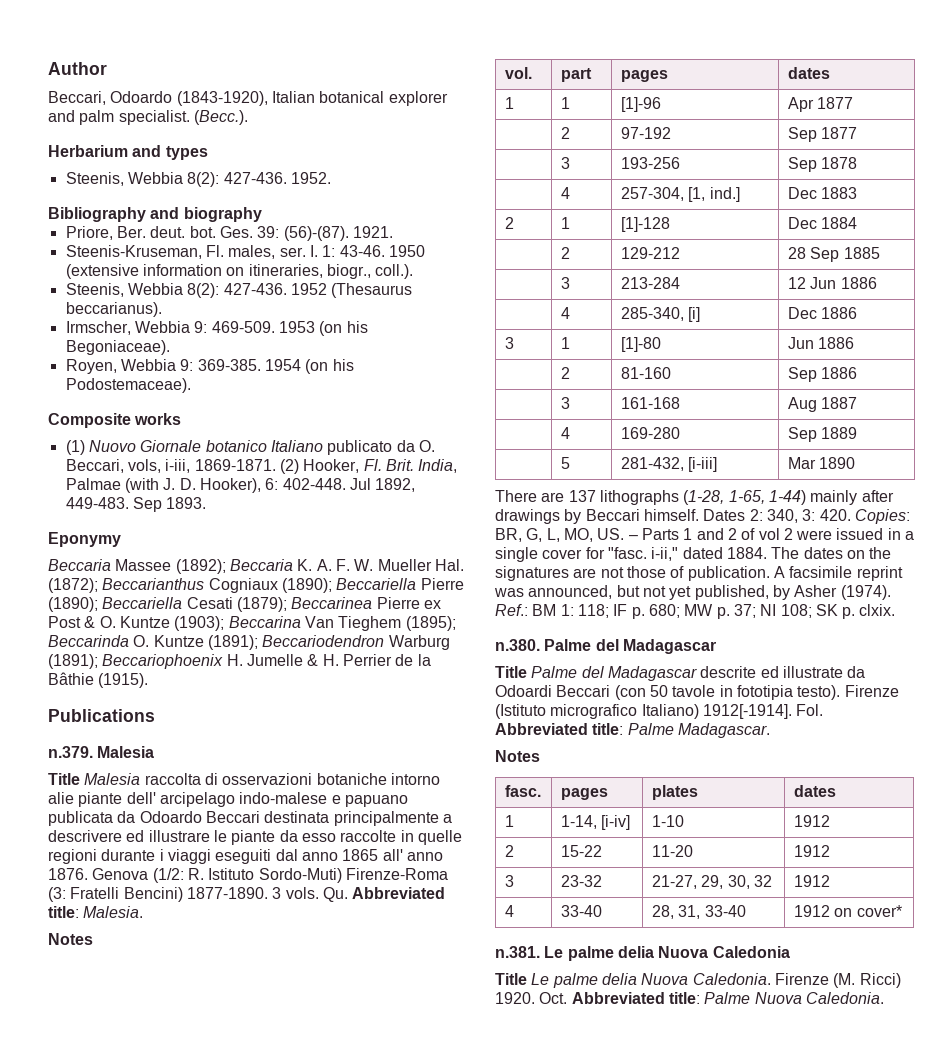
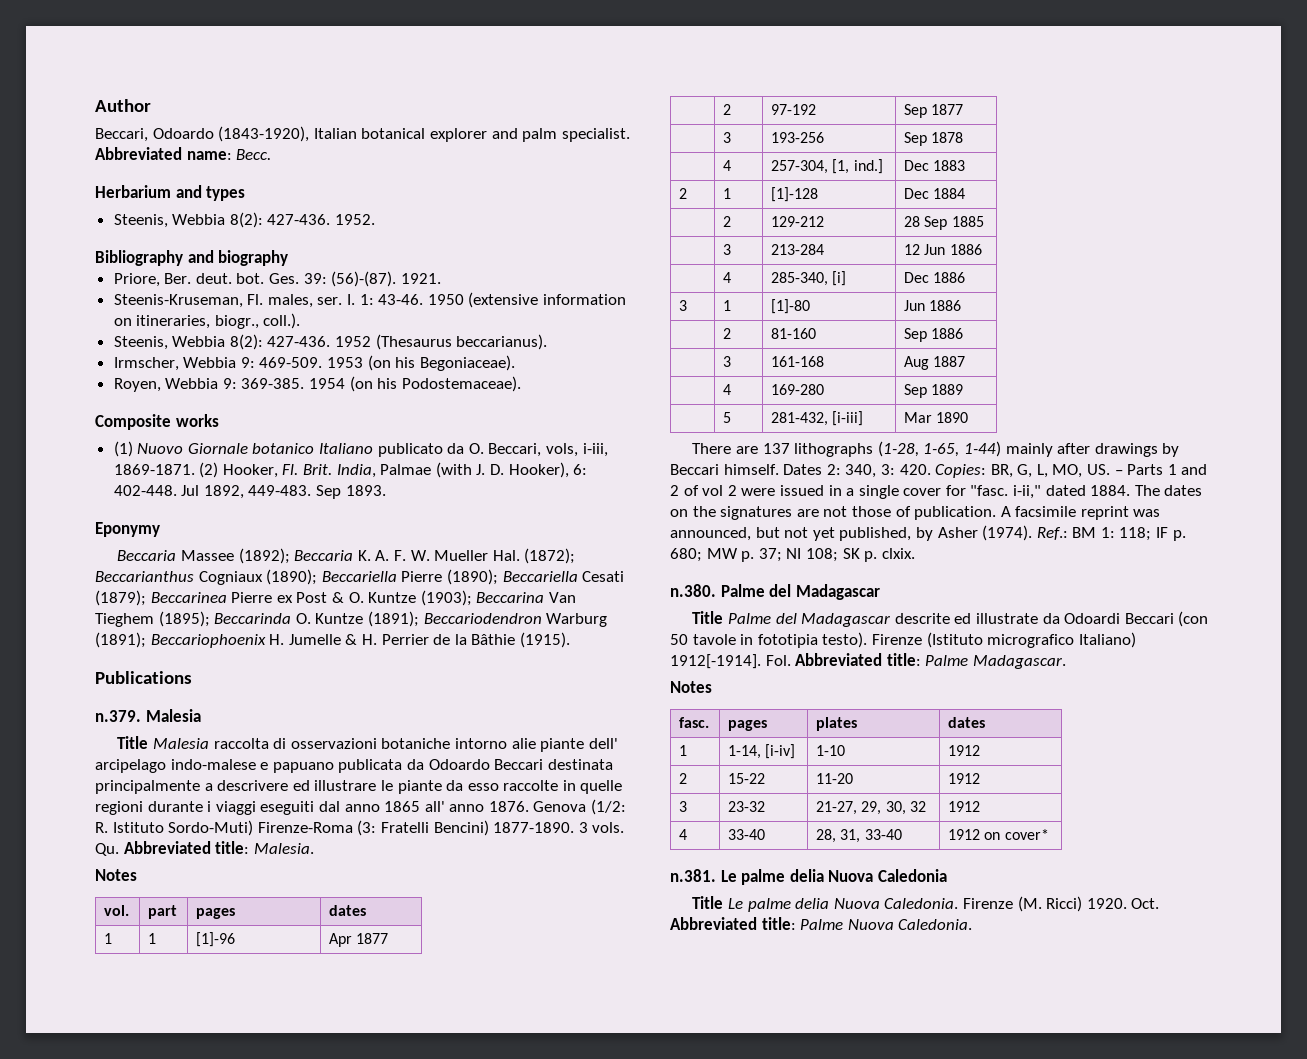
- (Becc.).
+ Abbreviated name: Becc.

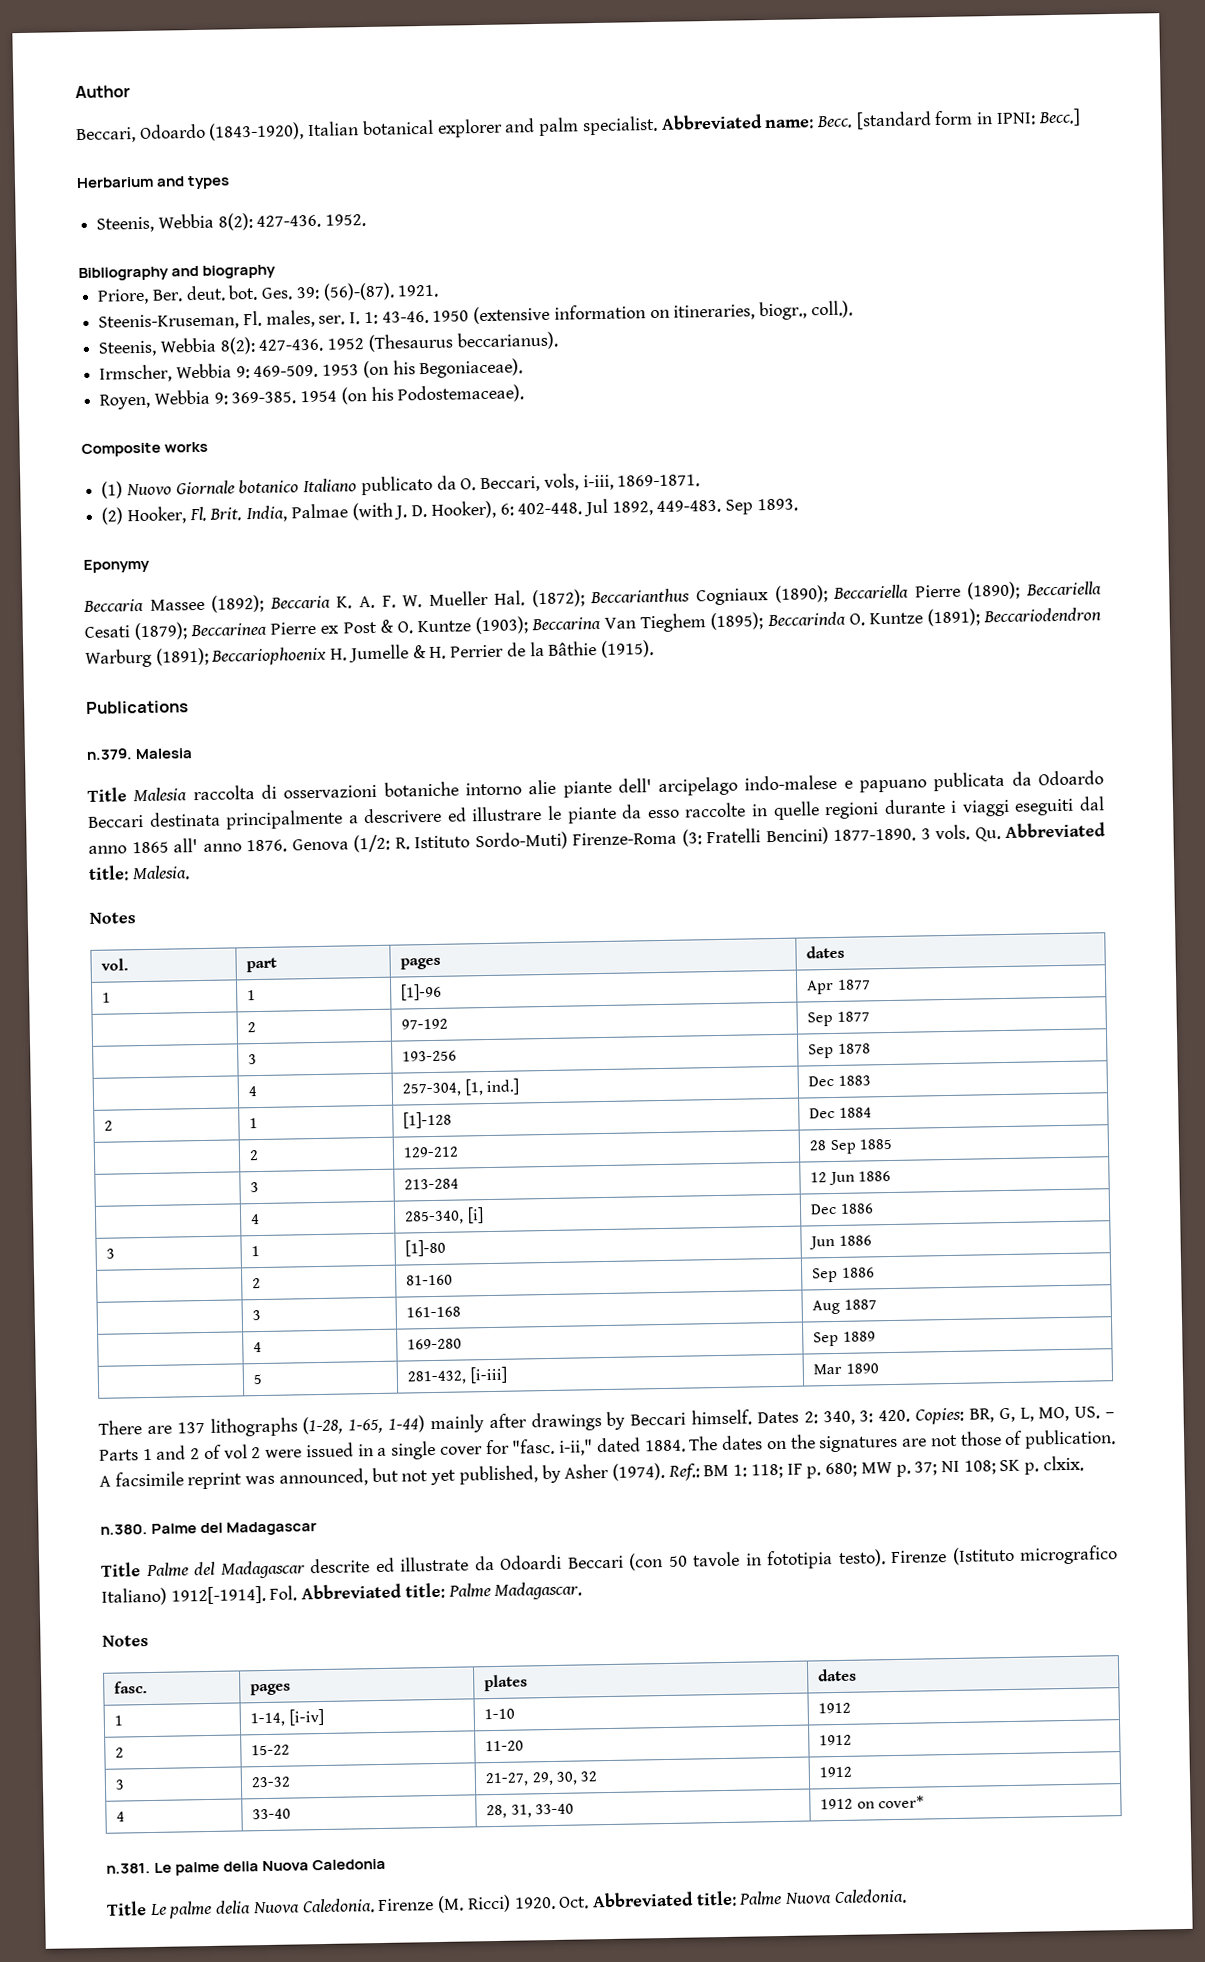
+ [standard form in IPNI: Becc.]
- (1) Nuovo Giornale botanico Italiano publicato da O. Beccari, vols, i-iii, 1869-1871. (2) Hooker, Fl. Brit.
+ (1) Nuovo Giornale botanico Italiano publicato da O. Beccari, vols, i-iii, 1869-1871.
+ (2) Hooker, Fl. Brit.

